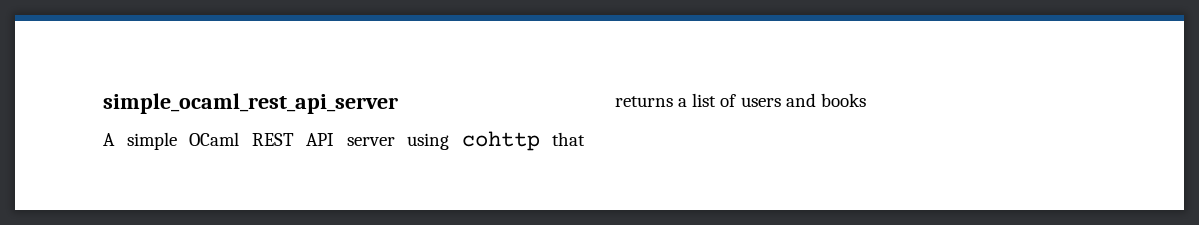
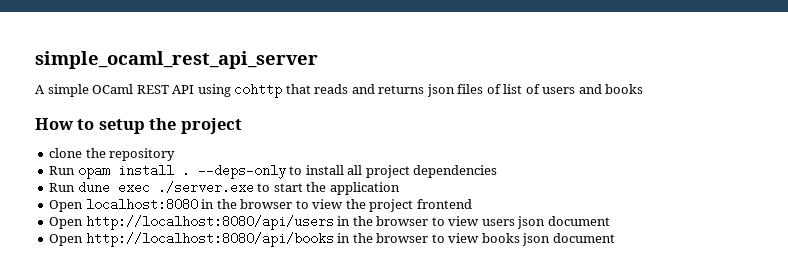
- A simple OCaml REST API server using cohttp that returns a list of users and books
+ A simple OCaml REST API using cohttp that reads and returns json files of list of users and books
+ How to setup the project
+ clone the repository
+ Run opam install . --deps-only to install all project dependencies
+ Run dune exec ./server.exe to start the application
+ Open localhost:8080 in the browser to view the project frontend
+ Open http://localhost:8080/api/users in the browser to view users json document
+ Open http://localhost:8080/api/books in the browser to view books json document

